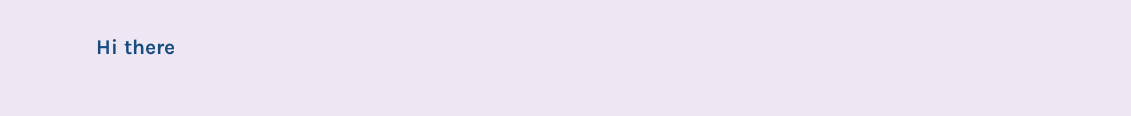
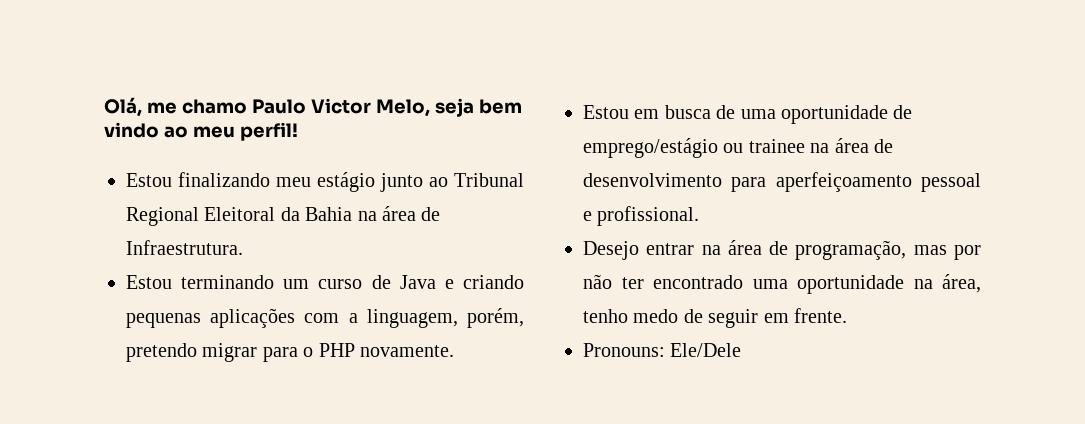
- Hi there
+ Olá, me chamo Paulo Victor Melo, seja bem vindo ao meu perfil!
+ Estou finalizando meu estágio junto ao Tribunal Regional Eleitoral da Bahia na área de Infraestrutura.
+ Estou terminando um curso de Java e criando pequenas aplicações com a linguagem, porém, pretendo migrar para o PHP novamente.
+ Estou em busca de uma oportunidade de emprego/estágio ou trainee na área de desenvolvimento para aperfeiçoamento pessoal e profissional.
+ Desejo entrar na área de programação, mas por não ter encontrado uma oportunidade na área, tenho medo de seguir em frente.
+ Pronouns: Ele/Dele

